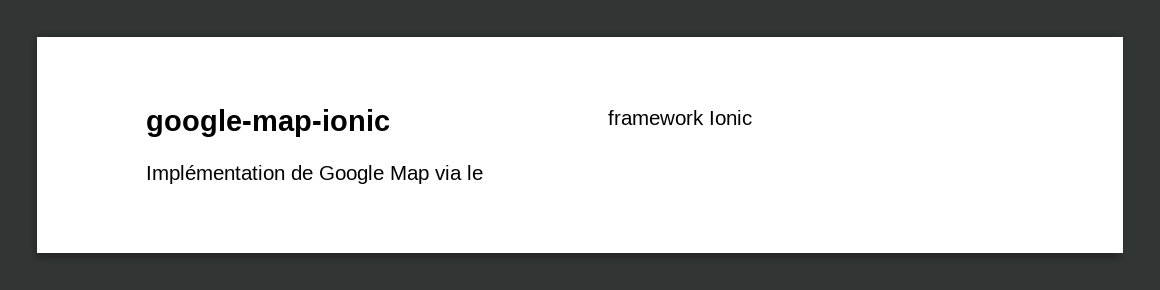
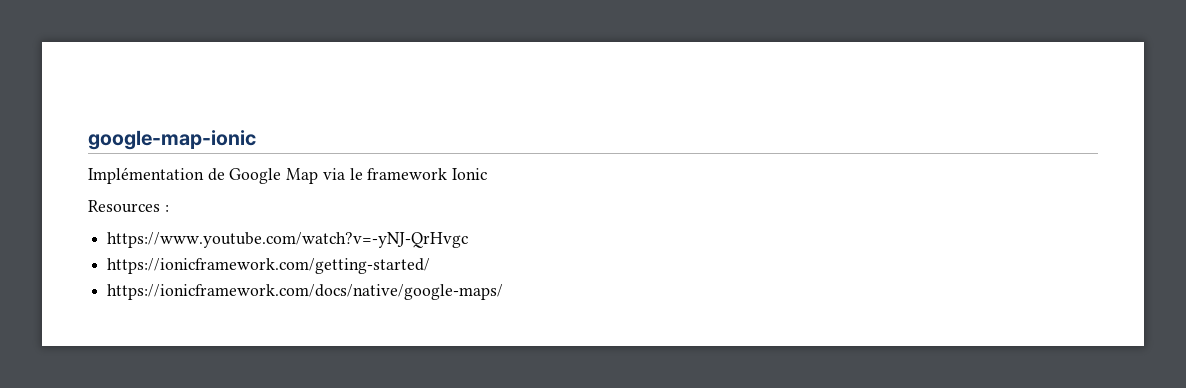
+ Resources :
+ https://www.youtube.com/watch?v=-yNJ-QrHvgc
+ https://ionicframework.com/getting-started/
+ https://ionicframework.com/docs/native/google-maps/

